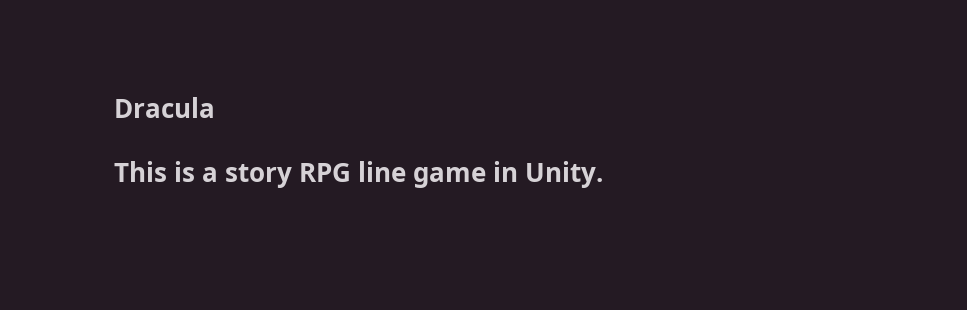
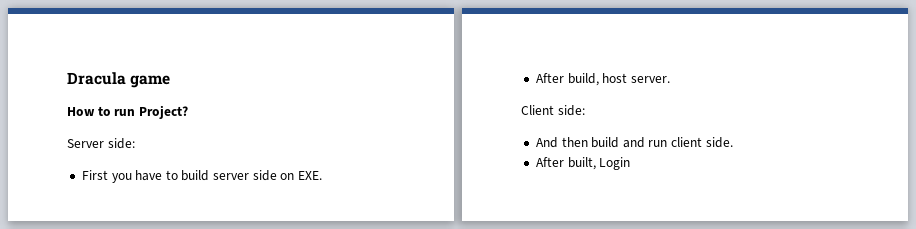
- Dracula
- This is a story RPG line game in Unity.
+ Dracula game
+ How to run Project?
+ Server side:
+ First you have to build server side on EXE.
+ After build, host server.
+ Client side:
+ And then build and run client side.
+ After built, Login

